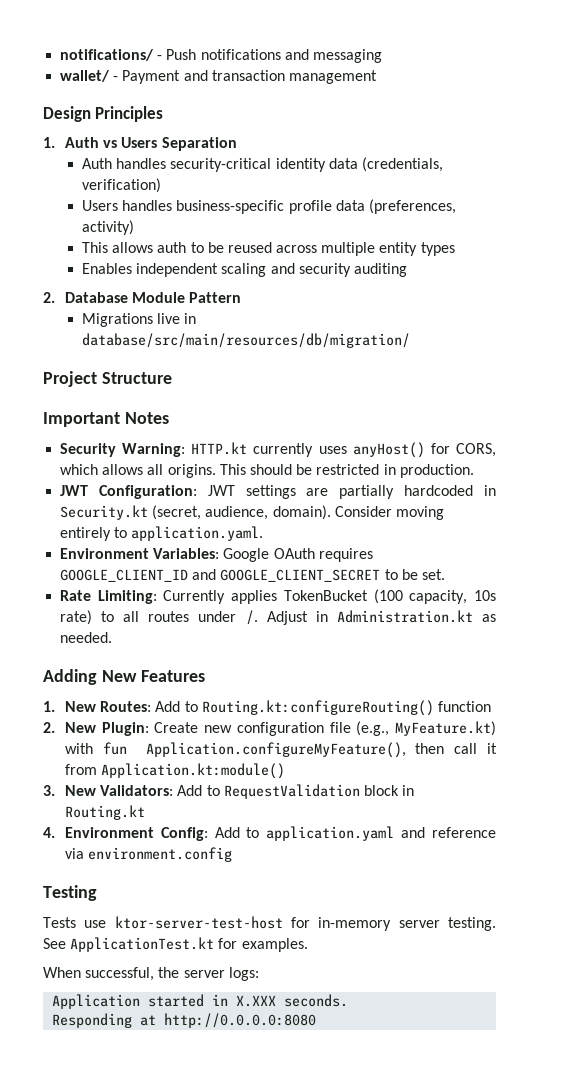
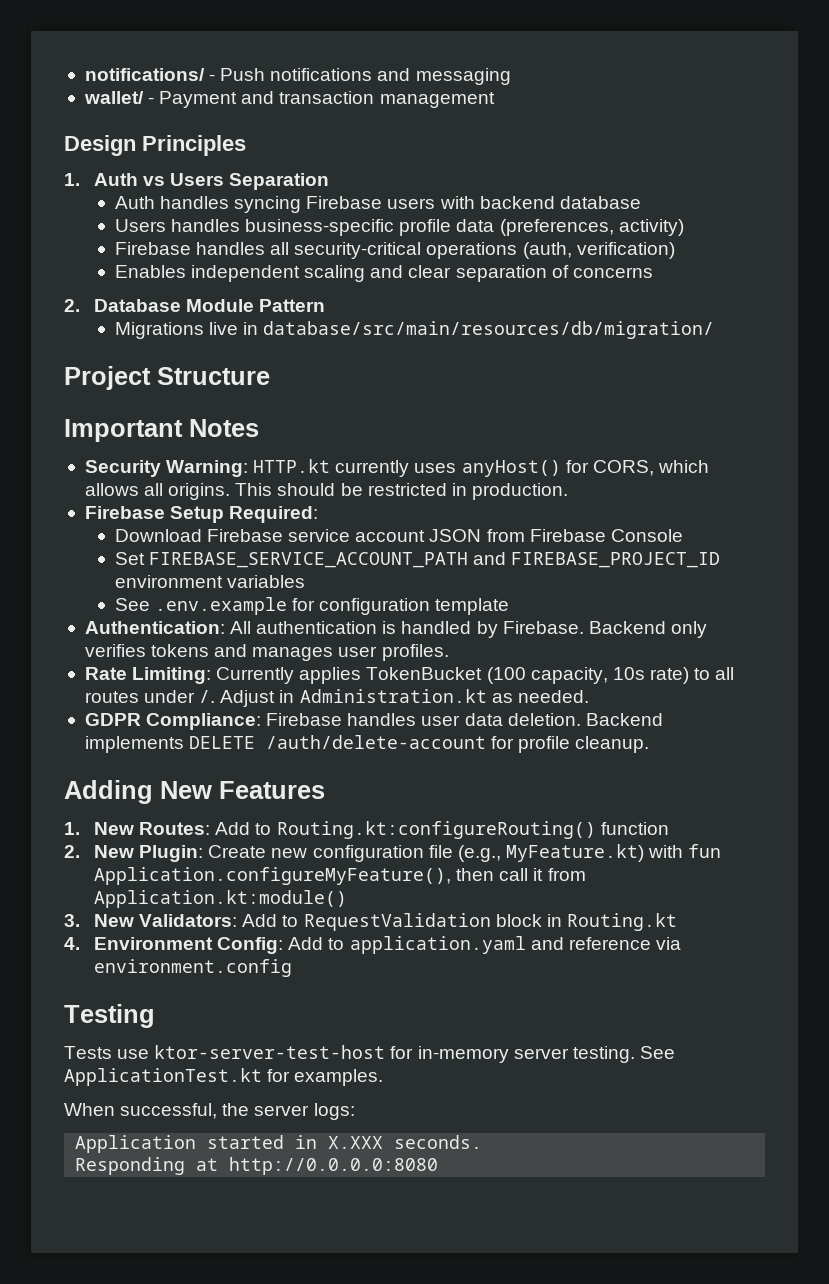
- Auth handles security-critical identity data (credentials, verification)
+ Auth handles syncing Firebase users with backend database
- This allows auth to be reused across multiple entity types
+ Firebase handles all security-critical operations (auth, verification)
- Enables independent scaling and security auditing
+ Enables independent scaling and clear separation of concerns
- JWT Configuration: JWT settings are partially hardcoded in Security.kt (secret, audience, domain). Consider moving entirely to application.yaml.
- Environment Variables: Google OAuth requires GOOGLE_CLIENT_ID and GOOGLE_CLIENT_SECRET to be set.
+ Firebase Setup Required:
+ Download Firebase service account JSON from Firebase Console
+ Set FIREBASE_SERVICE_ACCOUNT_PATH and FIREBASE_PROJECT_ID environment variables
+ See .env.example for configuration template
+ Authentication: All authentication is handled by Firebase. Backend only verifies tokens and manages user profiles.
+ GDPR Compliance: Firebase handles user data deletion. Backend implements DELETE /auth/delete-account for profile cleanup.

